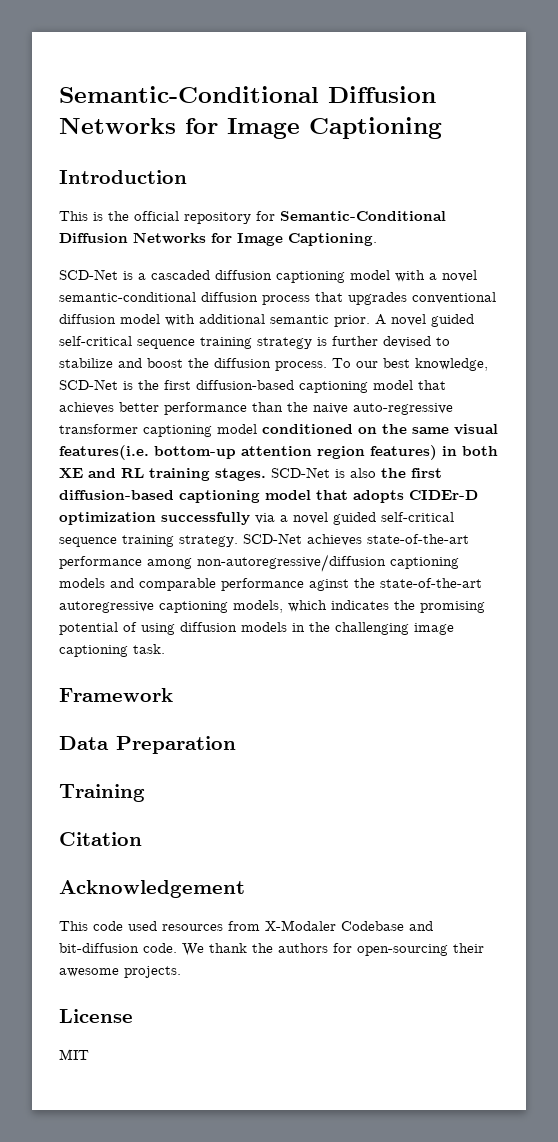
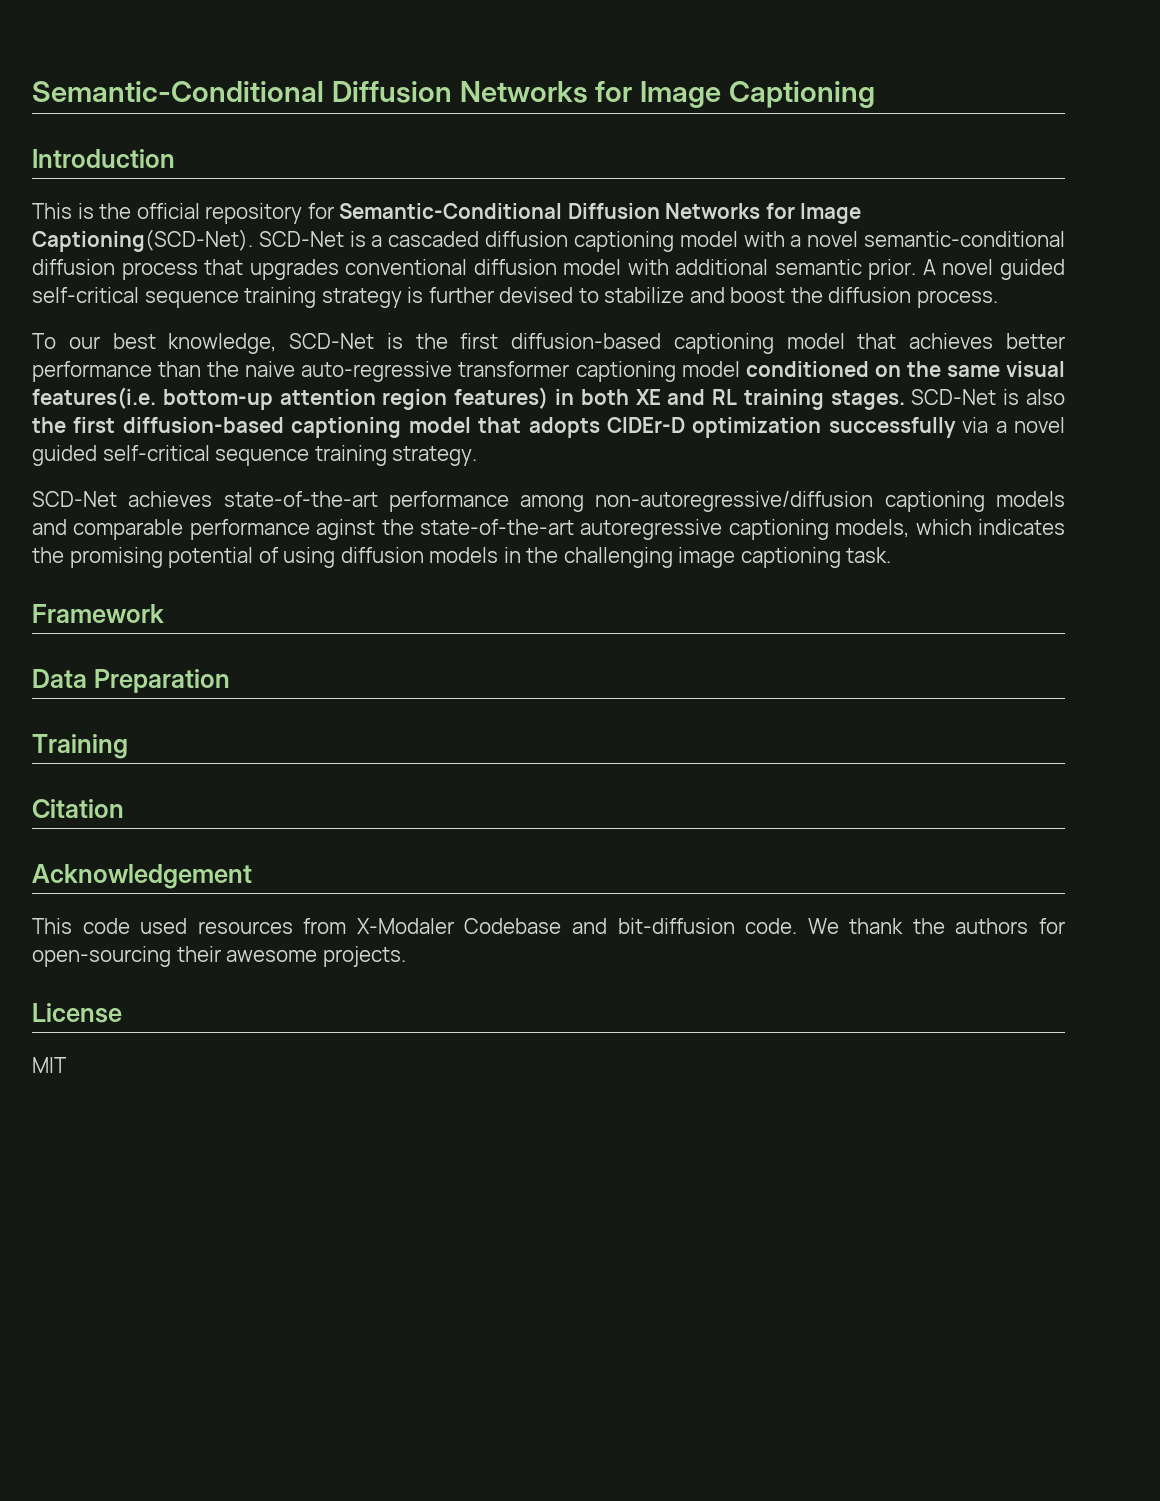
- This is the official repository for Semantic-Conditional Diffusion Networks for Image Captioning.
- SCD-Net is a cascaded diffusion captioning model with a novel semantic-conditional diffusion process that upgrades conventional diffusion model with additional semantic prior.
+ This is the official repository for Semantic-Conditional Diffusion Networks for Image Captioning(SCD-Net). SCD-Net is a cascaded diffusion captioning model with a novel semantic-conditional diffusion process that upgrades conventional diffusion model with additional semantic prior.
- A novel guided self-critical sequence training strategy is further devised to stabilize and boost the diffusion process. To our best knowledge, SCD-Net is the first diffusion-based captioning model that achieves better performance than the naive auto-regressive transformer captioning model conditioned on the same visual features(i.e. bottom-up attention region features) in both XE and RL training stages.
+ A novel guided self-critical sequence training strategy is further devised to stabilize and boost the diffusion process.
+ To our best knowledge, SCD-Net is the first diffusion-based captioning model that achieves better performance than the naive auto-regressive transformer captioning model conditioned on the same visual features(i.e. bottom-up attention region features) in both XE and RL training stages.
- SCD-Net is also the first diffusion-based captioning model that adopts CIDEr-D optimization successfully via a novel guided self-critical sequence training strategy. SCD-Net achieves state-of-the-art performance among non-autoregressive/diffusion captioning models and comparable performance aginst the state-of-the-art autoregressive captioning models, which indicates the promising potential of using diffusion models in the challenging image captioning task.
+ SCD-Net is also the first diffusion-based captioning model that adopts CIDEr-D optimization successfully via a novel guided self-critical sequence training strategy.
+ SCD-Net achieves state-of-the-art performance among non-autoregressive/diffusion captioning models and comparable performance aginst the state-of-the-art autoregressive captioning models, which indicates the promising potential of using diffusion models in the challenging image captioning task.

